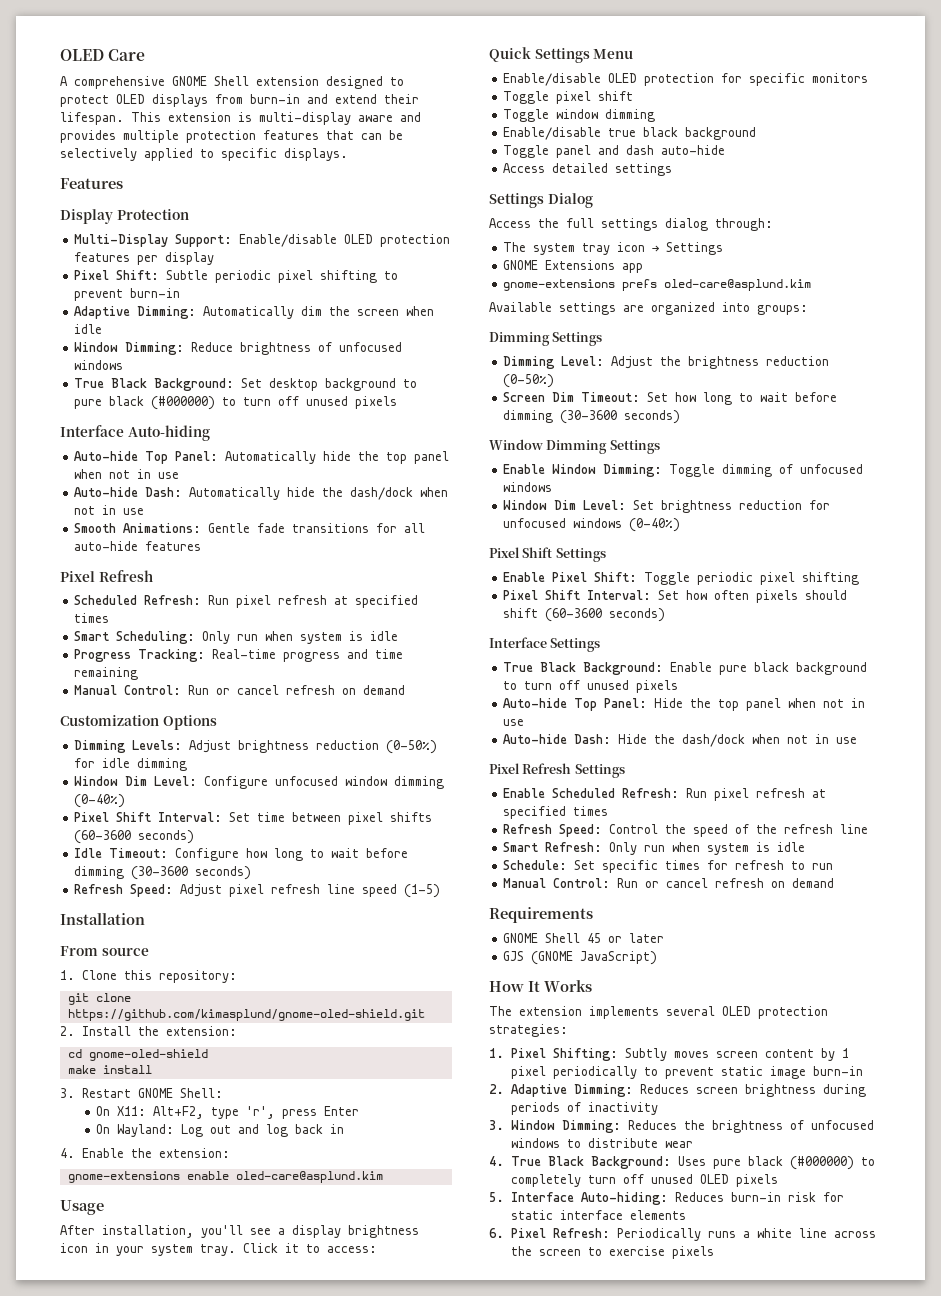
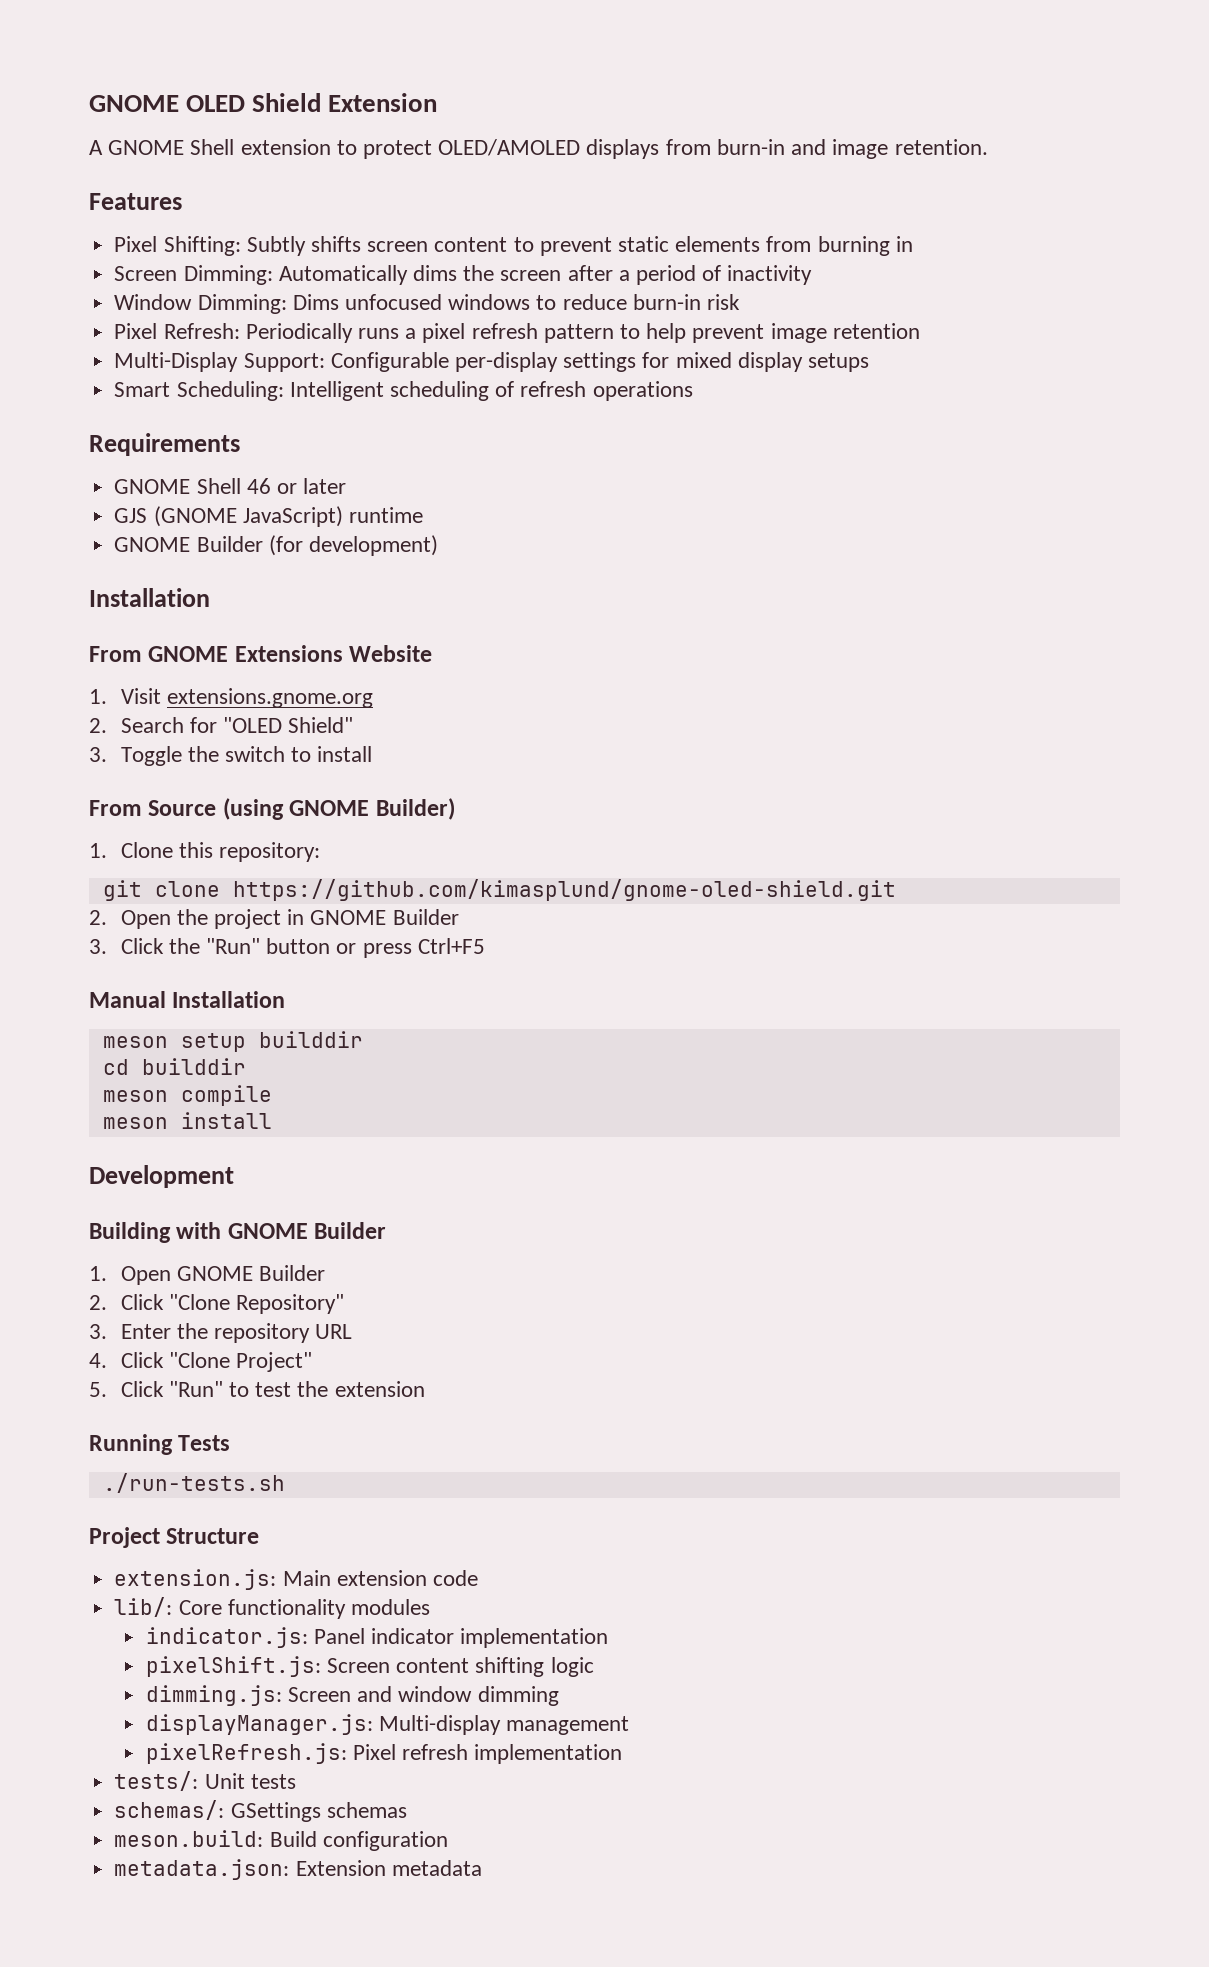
- OLED Care
+ GNOME OLED Shield Extension
- A comprehensive GNOME Shell extension designed to protect OLED displays from burn-in and extend their lifespan. This extension is multi-display aware and provides multiple protection features that can be selectively applied to specific displays.
+ A GNOME Shell extension to protect OLED/AMOLED displays from burn-in and image retention.
  Features
- Display Protection
- Multi-Display Support: Enable/disable OLED protection features per display
- Pixel Shift: Subtle periodic pixel shifting to prevent burn-in
- Adaptive Dimming: Automatically dim the screen when idle
- Window Dimming: Reduce brightness of unfocused windows
- True Black Background: Set desktop background to pure black (#000000) to turn off unused pixels
- Interface Auto-hiding
- Auto-hide Top Panel: Automatically hide the top panel when not in use
- Auto-hide Dash: Automatically hide the dash/dock when not in use
- Smooth Animations: Gentle fade transitions for all auto-hide features
- Pixel Refresh
- Scheduled Refresh: Run pixel refresh at specified times
- Smart Scheduling: Only run when system is idle
- Progress Tracking: Real-time progress and time remaining
- Manual Control: Run or cancel refresh on demand
- Customization Options
- Dimming Levels: Adjust brightness reduction (0-50%) for idle dimming
- Window Dim Level: Configure unfocused window dimming (0-40%)
- Pixel Shift Interval: Set time between pixel shifts (60-3600 seconds)
- Idle Timeout: Configure how long to wait before dimming (30-3600 seconds)
- Refresh Speed: Adjust pixel refresh line speed (1-5)
+ Pixel Shifting: Subtly shifts screen content to prevent static elements from burning in
+ Screen Dimming: Automatically dims the screen after a period of inactivity
+ Window Dimming: Dims unfocused windows to reduce burn-in risk
+ Pixel Refresh: Periodically runs a pixel refresh pattern to help prevent image retention
+ Multi-Display Support: Configurable per-display settings for mixed display setups
+ Smart Scheduling: Intelligent scheduling of refresh operations
+ Requirements
+ GNOME Shell 46 or later
+ GJS (GNOME JavaScript) runtime
+ GNOME Builder (for development)
  Installation
- From source
+ From GNOME Extensions Website
+ 1. Visit extensions.gnome.org
+ 2. Search for "OLED Shield"
+ 3. Toggle the switch to install
+ From Source (using GNOME Builder)
- 2. Install the extension:
- cd gnome-oled-shield
- make install
- 3. Restart GNOME Shell:
- On X11: Alt+F2, type 'r', press Enter
- On Wayland: Log out and log back in
- 4. Enable the extension:
- gnome-extensions enable oled-care@asplund.kim
- Usage
- After installation, you'll see a display brightness icon in your system tray. Click it to access:
- Quick Settings Menu
- Enable/disable OLED protection for specific monitors
- Toggle pixel shift
- Toggle window dimming
- Enable/disable true black background
- Toggle panel and dash auto-hide
- Access detailed settings
- Settings Dialog
- Access the full settings dialog through:
- The system tray icon → Settings
- GNOME Extensions app
- gnome-extensions prefs oled-care@asplund.kim
- Available settings are organized into groups:
- Dimming Settings
- Dimming Level: Adjust the brightness reduction (0-50%)
- Screen Dim Timeout: Set how long to wait before dimming (30-3600 seconds)
- Window Dimming Settings
- Enable Window Dimming: Toggle dimming of unfocused windows
- Window Dim Level: Set brightness reduction for unfocused windows (0-40%)
- Pixel Shift Settings
- Enable Pixel Shift: Toggle periodic pixel shifting
- Pixel Shift Interval: Set how often pixels should shift (60-3600 seconds)
- Interface Settings
- True Black Background: Enable pure black background to turn off unused pixels
- Auto-hide Top Panel: Hide the top panel when not in use
- Auto-hide Dash: Hide the dash/dock when not in use
- Pixel Refresh Settings
- Enable Scheduled Refresh: Run pixel refresh at specified times
- Refresh Speed: Control the speed of the refresh line
- Smart Refresh: Only run when system is idle
- Schedule: Set specific times for refresh to run
- Manual Control: Run or cancel refresh on demand
- Requirements
- GNOME Shell 45 or later
- GJS (GNOME JavaScript)
- How It Works
- The extension implements several OLED protection strategies:
- 1. Pixel Shifting: Subtly moves screen content by 1 pixel periodically to prevent static image burn-in
- 2. Adaptive Dimming: Reduces screen brightness during periods of inactivity
- 3. Window Dimming: Reduces the brightness of unfocused windows to distribute wear
- 4. True Black Background: Uses pure black (#000000) to completely turn off unused OLED pixels
- 5. Interface Auto-hiding: Reduces burn-in risk for static interface elements
- 6. Pixel Refresh: Periodically runs a white line across the screen to exercise pixels
+ 2. Open the project in GNOME Builder
+ 3. Click the "Run" button or press Ctrl+F5
+ Manual Installation
+ meson setup builddir
+ cd builddir
+ meson compile
+ meson install
+ Development
+ Building with GNOME Builder
+ 1. Open GNOME Builder
+ 2. Click "Clone Repository"
+ 3. Enter the repository URL
+ 4. Click "Clone Project"
+ 5. Click "Run" to test the extension
+ Running Tests
+ ./run-tests.sh
+ Project Structure
+ extension.js: Main extension code
+ lib/: Core functionality modules
+ indicator.js: Panel indicator implementation
+ pixelShift.js: Screen content shifting logic
+ dimming.js: Screen and window dimming
+ displayManager.js: Multi-display management
+ pixelRefresh.js: Pixel refresh implementation
+ tests/: Unit tests
+ schemas/: GSettings schemas
+ meson.build: Build configuration
+ metadata.json: Extension metadata

